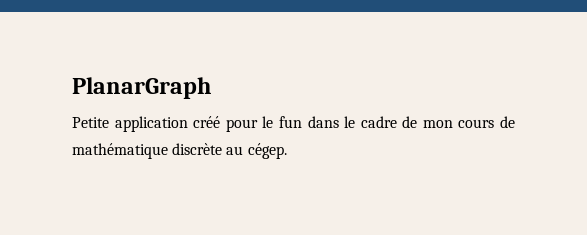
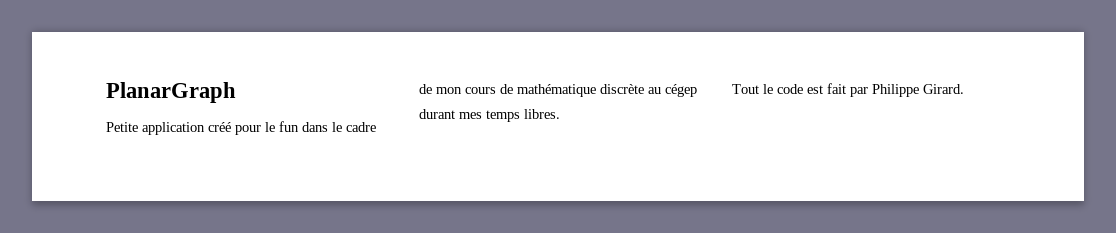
- Petite application créé pour le fun dans le cadre de mon cours de mathématique discrète au cégep.
+ Petite application créé pour le fun dans le cadre de mon cours de mathématique discrète au cégep durant mes temps libres.
+ Tout le code est fait par Philippe Girard.

